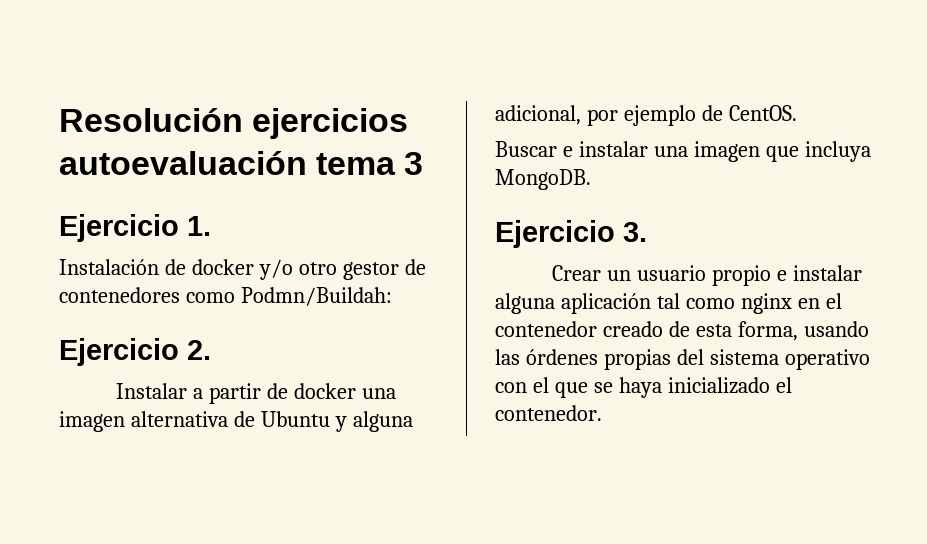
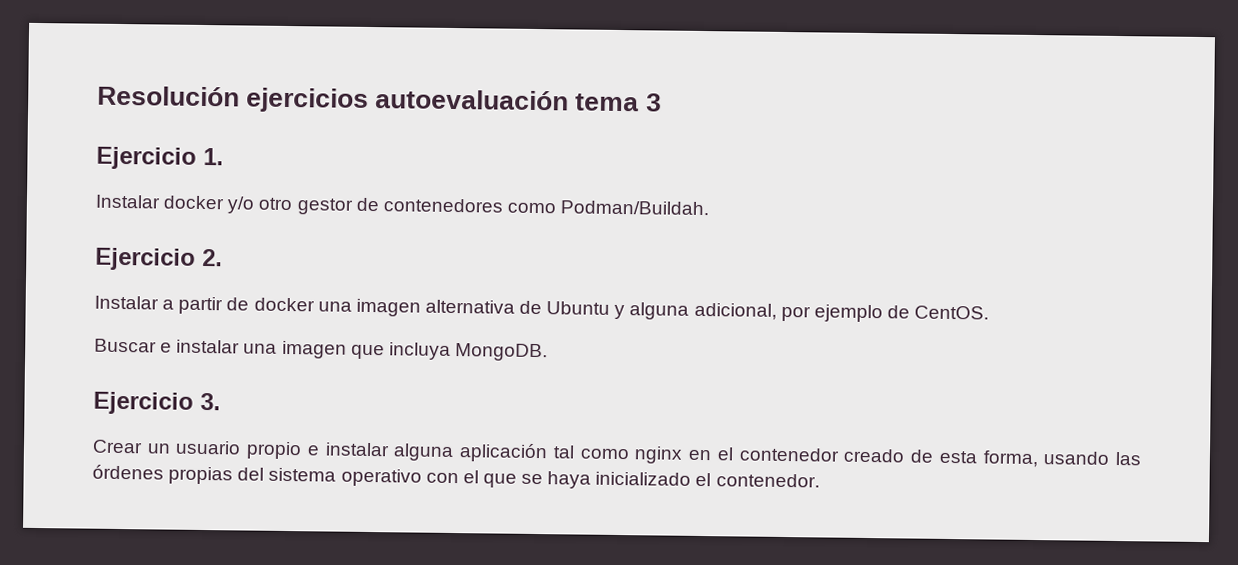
- Instalación de docker y/o otro gestor de contenedores como Podmn/Buildah:
+ Instalar docker y/o otro gestor de contenedores como Podman/Buildah.

